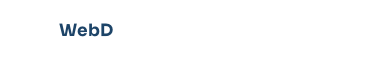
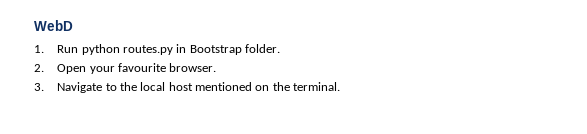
+ 1. Run python routes.py in Bootstrap folder.
+ 2. Open your favourite browser.
+ 3. Navigate to the local host mentioned on the terminal.

